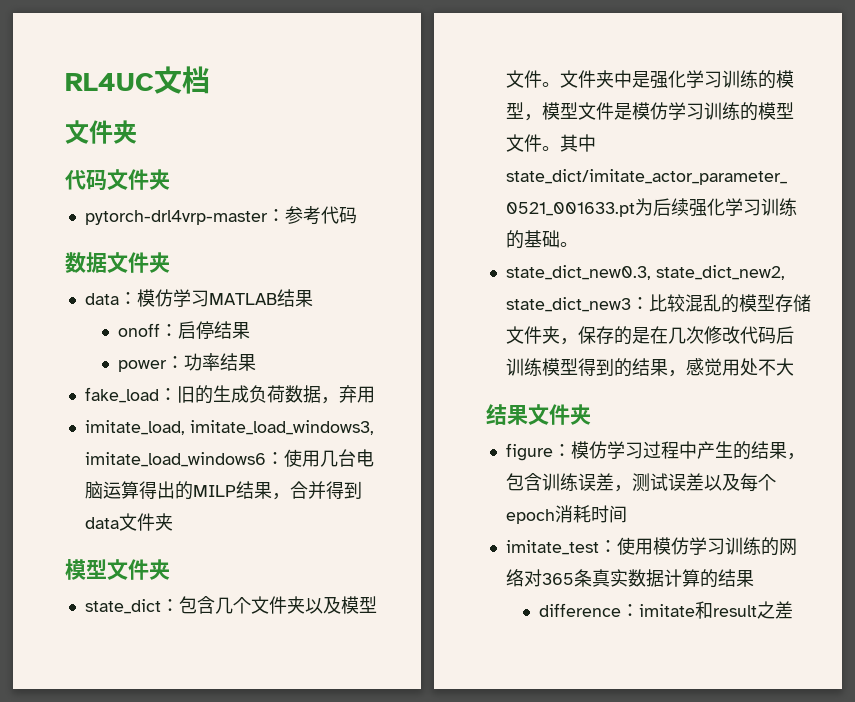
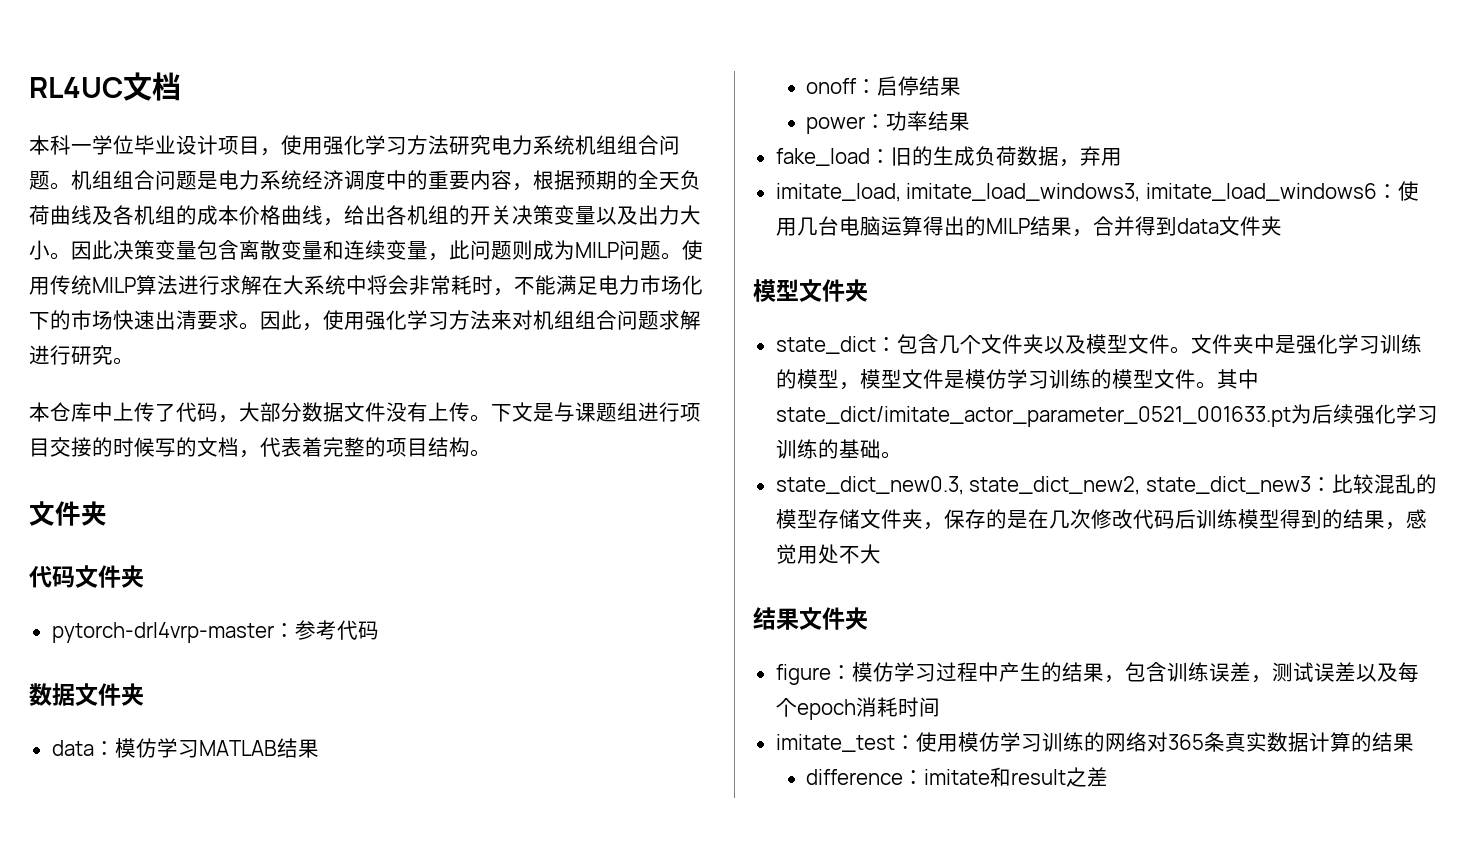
+ 本科一学位毕业设计项目，使用强化学习方法研究电力系统机组组合问题。机组组合问题是电力系统经济调度中的重要内容，根据预期的全天负荷曲线及各机组的成本价格曲线，给出各机组的开关决策变量以及出力大小。因此决策变量包含离散变量和连续变量，此问题则成为MILP问题。使用传统MILP算法进行求解在大系统中将会非常耗时，不能满足电力市场化下的市场快速出清要求。因此，使用强化学习方法来对机组组合问题求解进行研究。
+ 本仓库中上传了代码，大部分数据文件没有上传。下文是与课题组进行项目交接的时候写的文档，代表着完整的项目结构。

